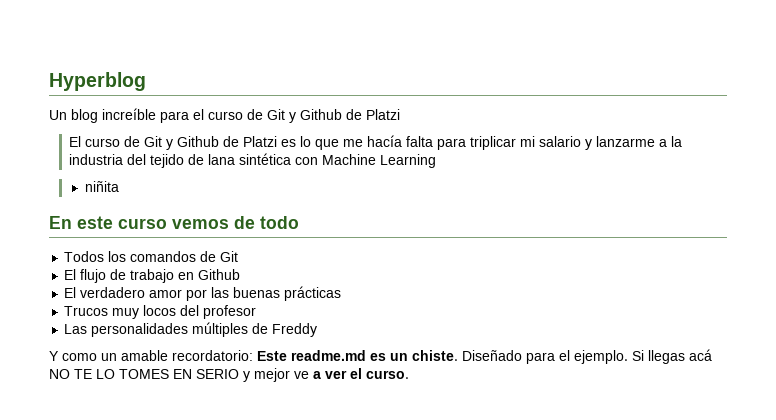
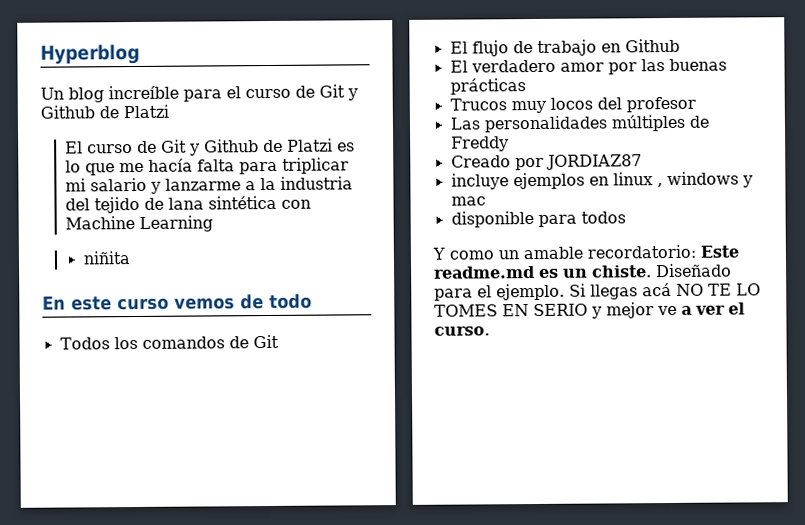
+ Creado por JORDIAZ87
+ incluye ejemplos en linux , windows y mac
+ disponible para todos

